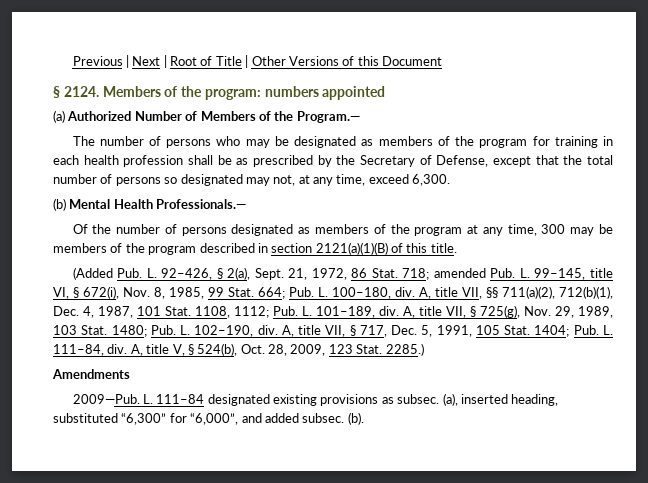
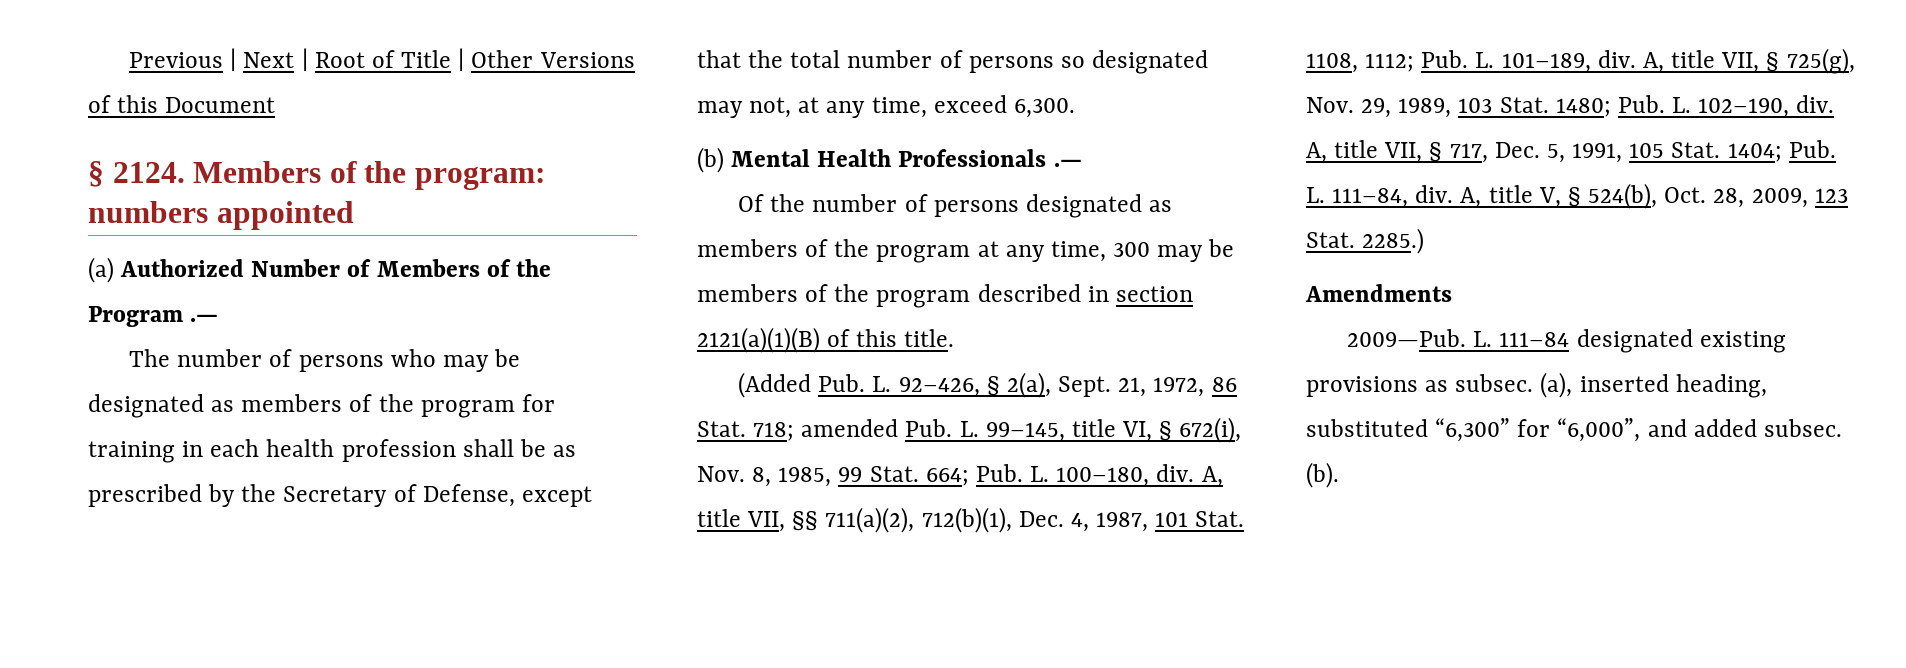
- (a) Authorized Number of Members of the Program.—
+ (a) Authorized Number of Members of the Program .—
- (b) Mental Health Professionals.—
+ (b) Mental Health Professionals .—

